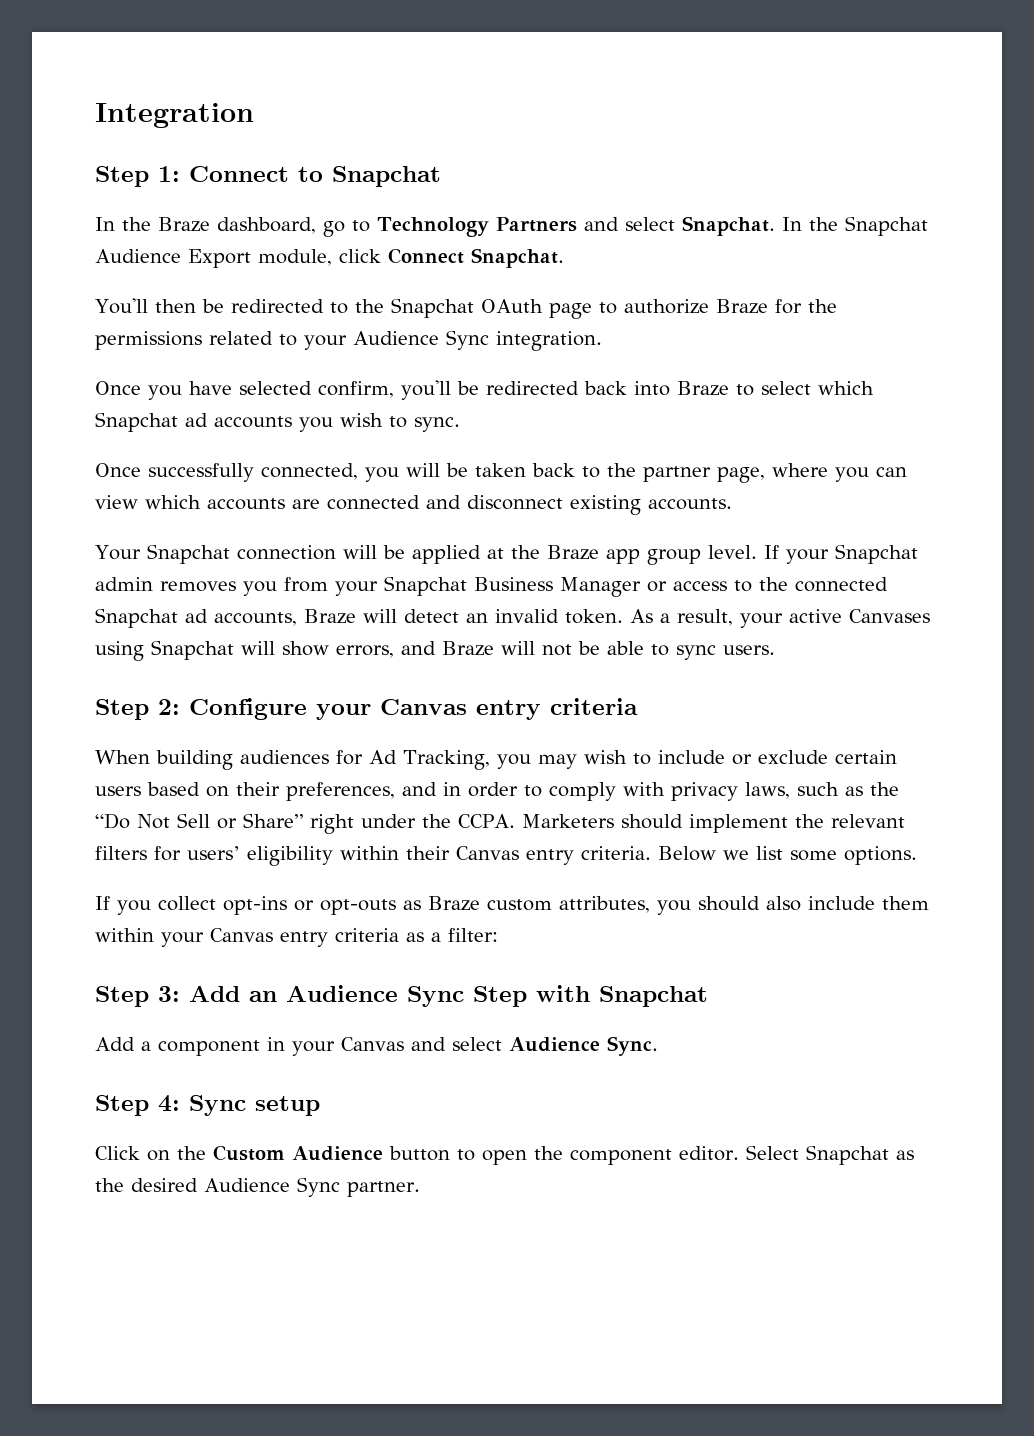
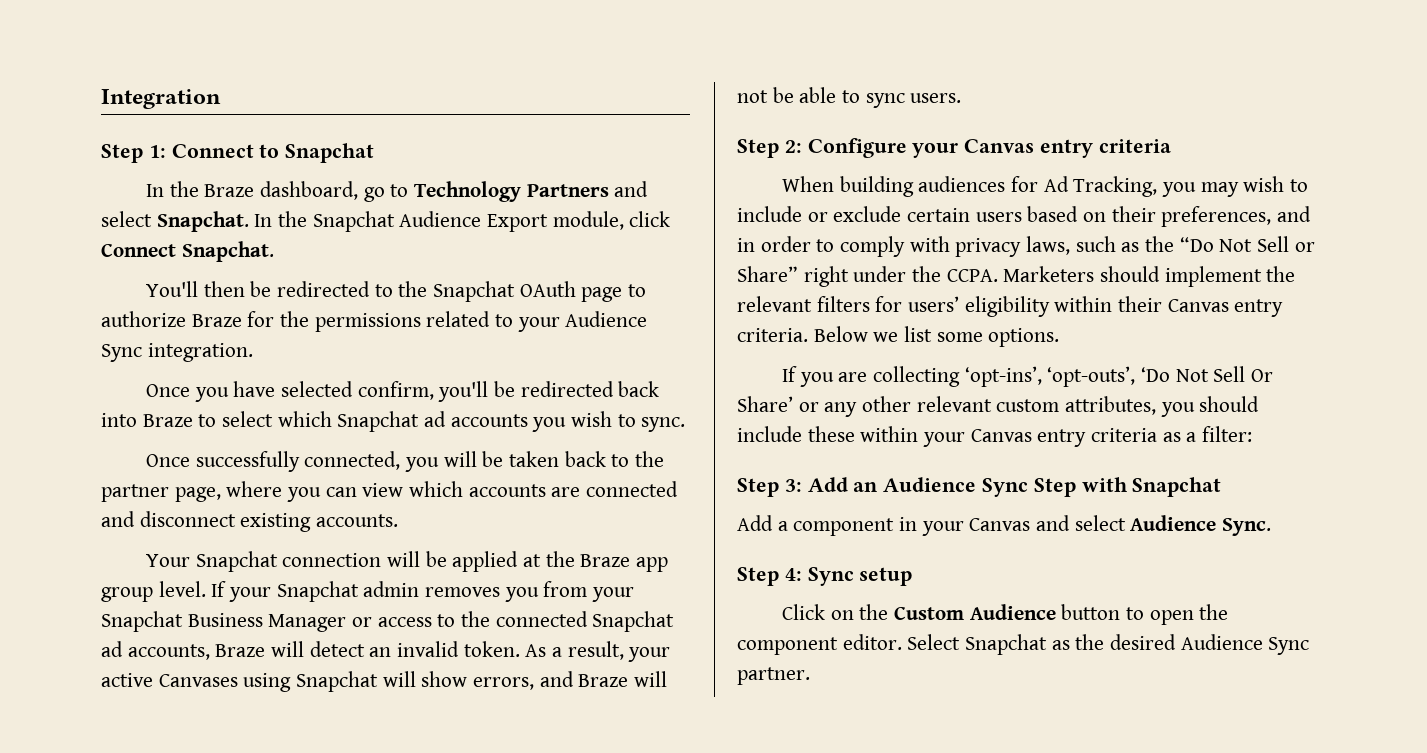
- If you collect opt-ins or opt-outs as Braze custom attributes, you should also include them within your Canvas entry criteria as a filter:
+ If you are collecting ‘opt-ins’, ‘opt-outs’, ‘Do Not Sell Or Share’ or any other relevant custom attributes, you should include these within your Canvas entry criteria as a filter:

